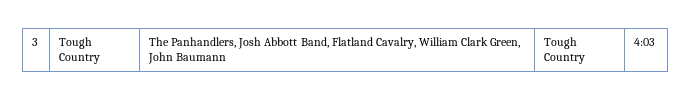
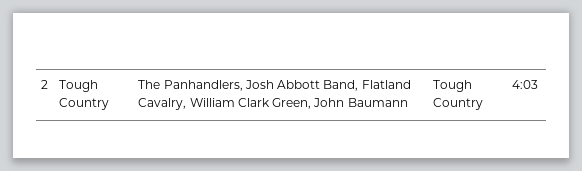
- 3 | Tough Country | The Panhandlers, Josh Abbott Band, Flatland Cavalry, William Clark Green, John Baumann | Tough Country | 4:03
+ 2 | Tough Country | The Panhandlers, Josh Abbott Band, Flatland Cavalry, William Clark Green, John Baumann | Tough Country | 4:03

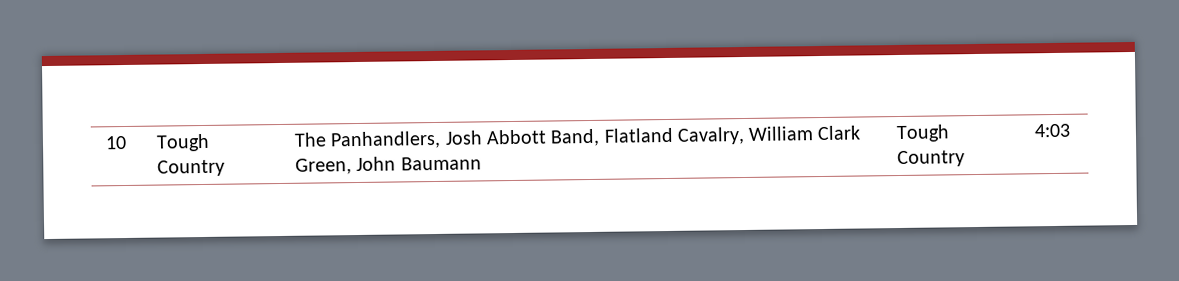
- 2 | Tough Country | The Panhandlers, Josh Abbott Band, Flatland Cavalry, William Clark Green, John Baumann | Tough Country | 4:03
+ 10 | Tough Country | The Panhandlers, Josh Abbott Band, Flatland Cavalry, William Clark Green, John Baumann | Tough Country | 4:03

